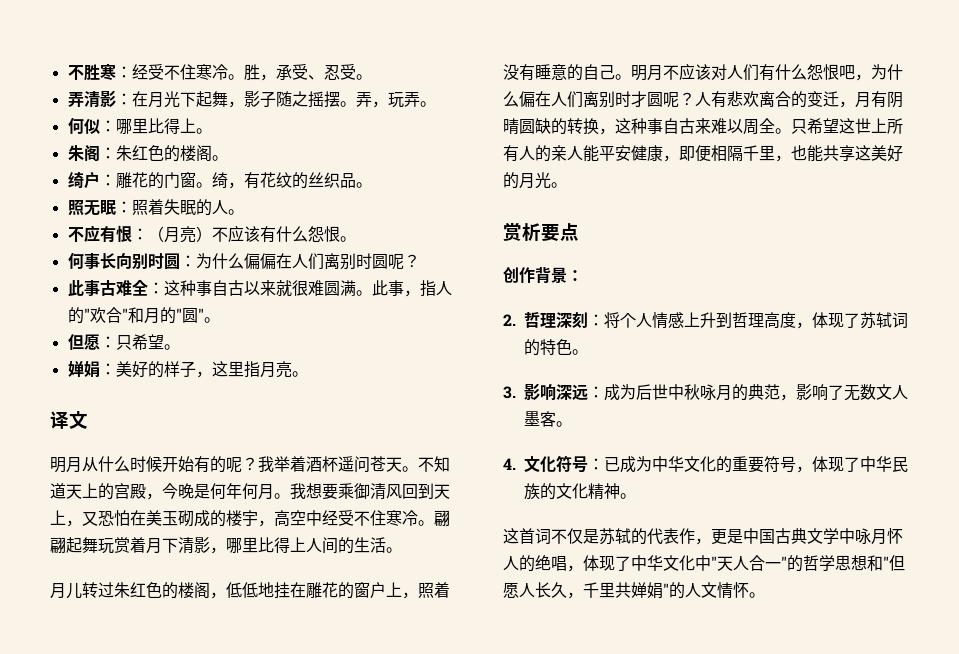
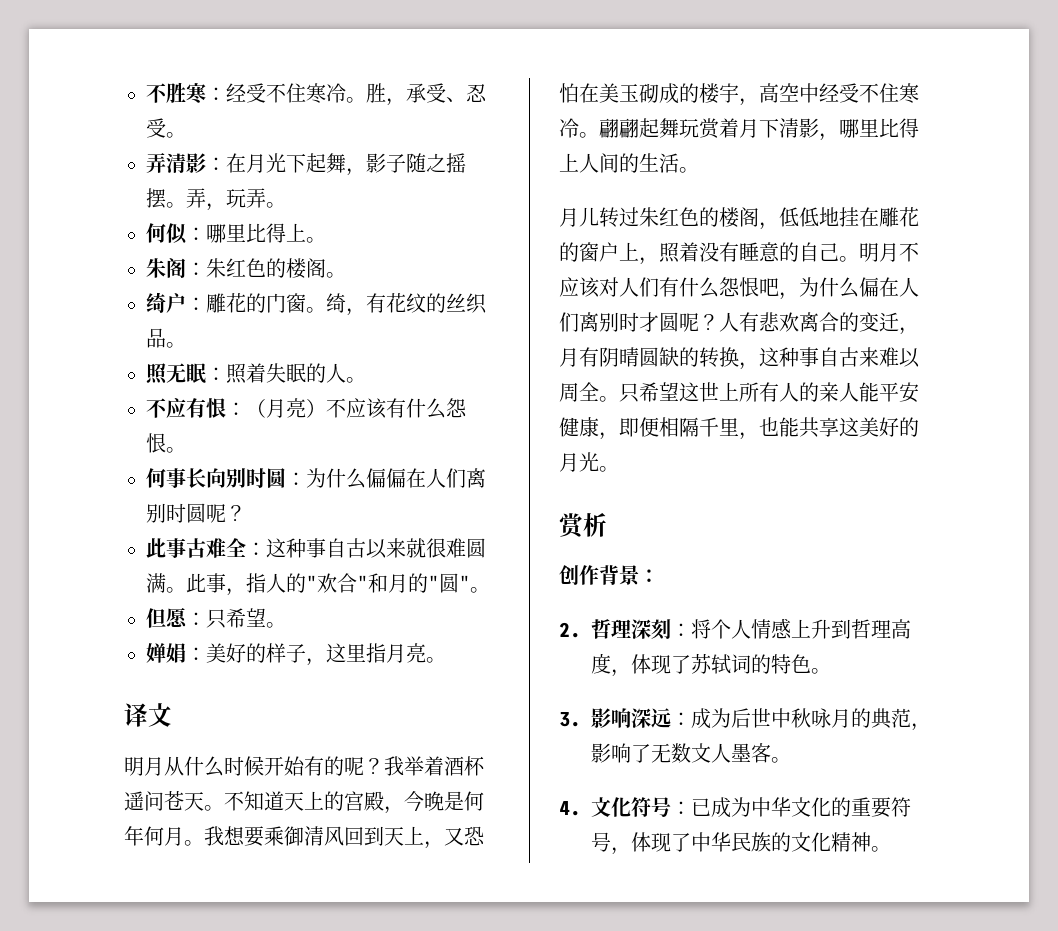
- 赏析要点
+ 赏析
- 这首词不仅是苏轼的代表作，更是中国古典文学中咏月怀人的绝唱，体现了中华文化中"天人合一"的哲学思想和"但愿人长久，千里共婵娟"的人文情怀。

